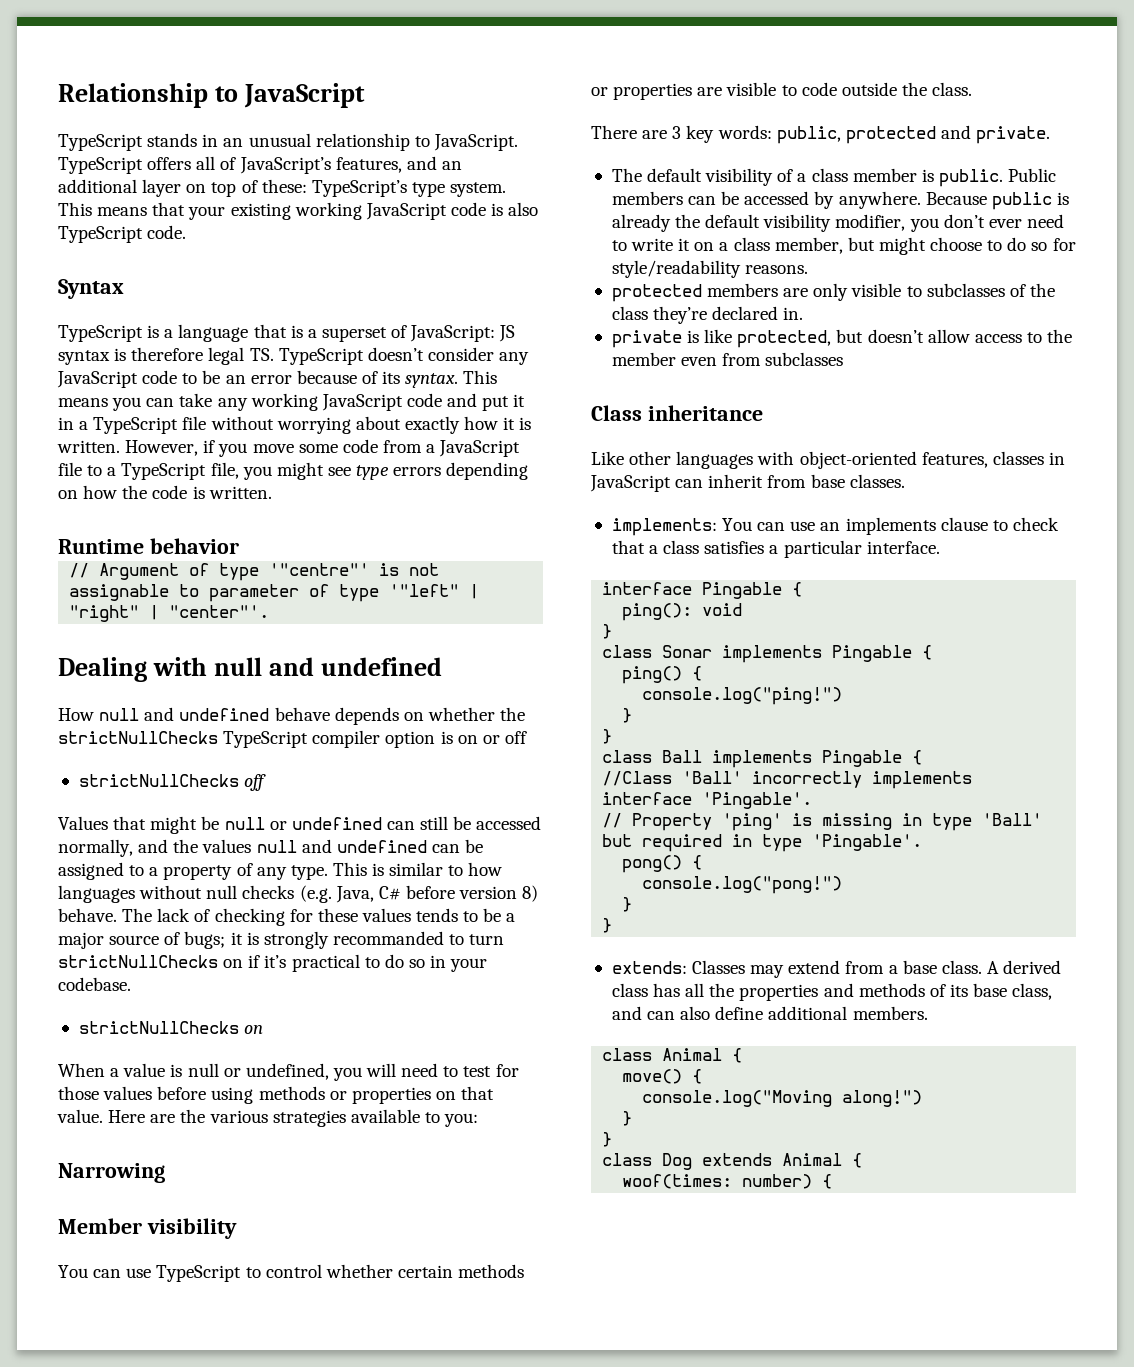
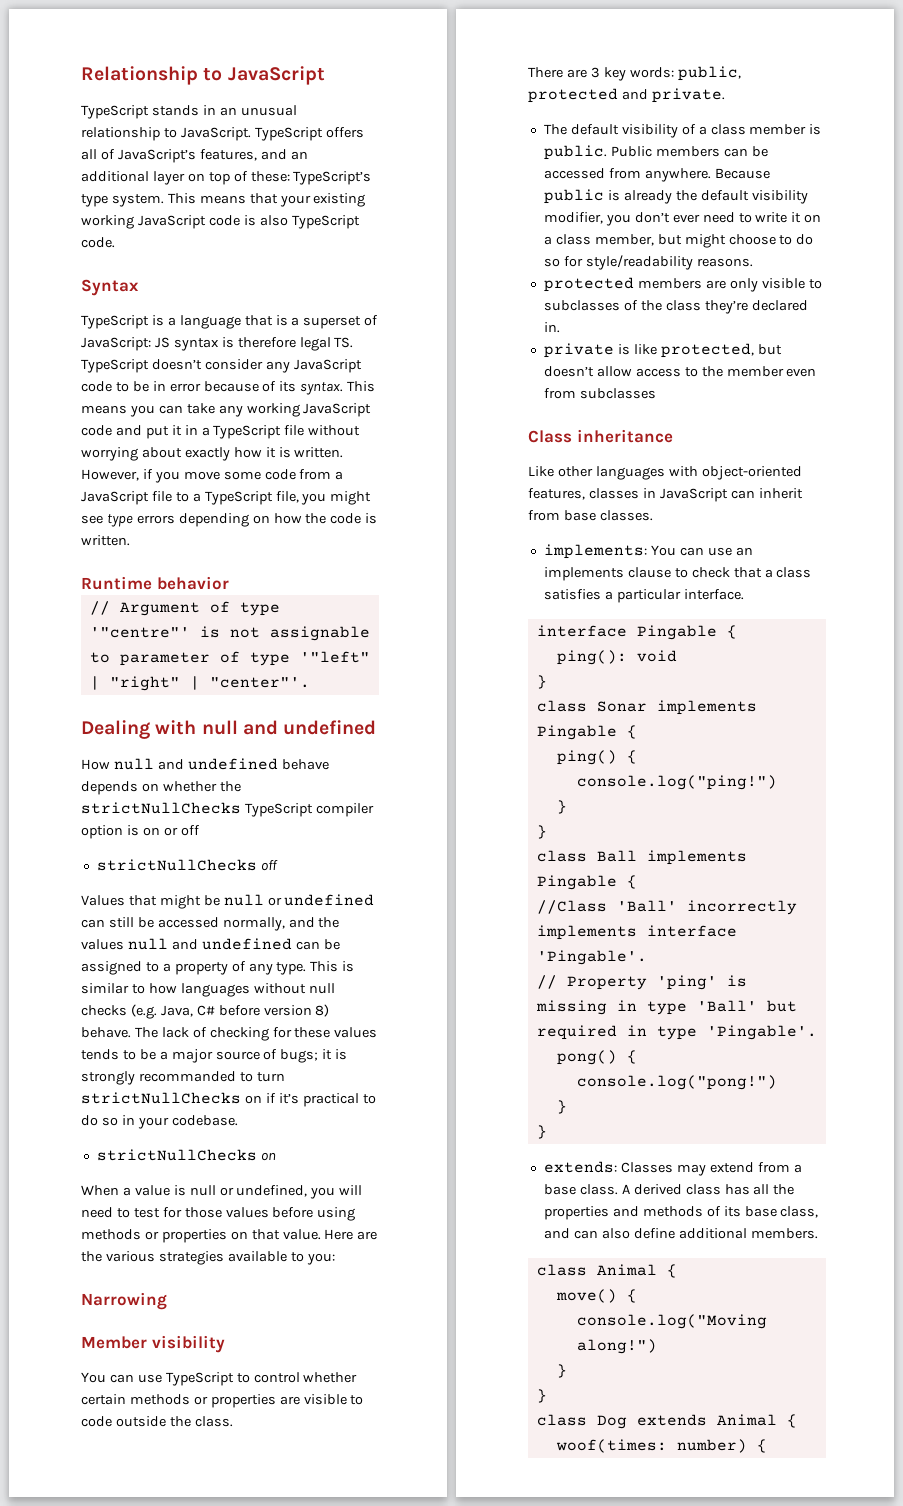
- TypeScript is a language that is a superset of JavaScript: JS syntax is therefore legal TS. TypeScript doesn’t consider any JavaScript code to be an error because of its syntax.
+ TypeScript is a language that is a superset of JavaScript: JS syntax is therefore legal TS. TypeScript doesn’t consider any JavaScript code to be in error because of its syntax.
- Public members can be accessed by anywhere.
+ Public members can be accessed from anywhere.

